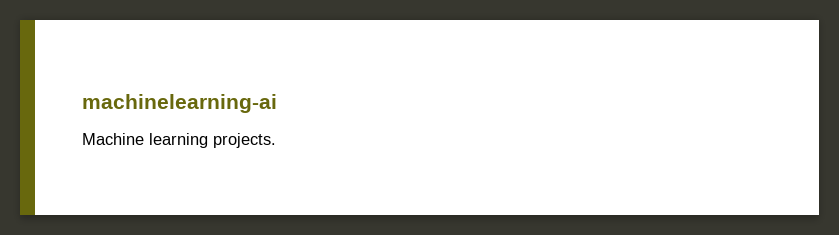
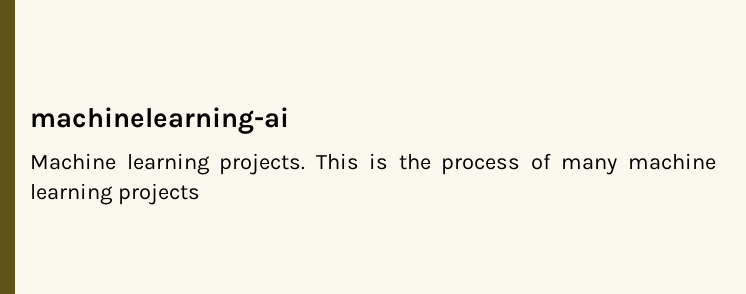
+ This is the process of many machine learning projects

